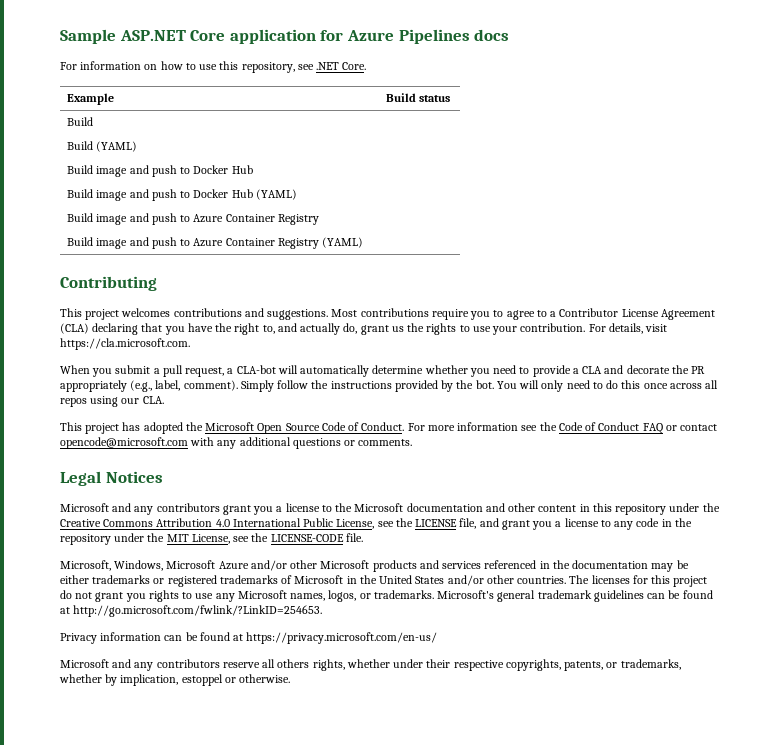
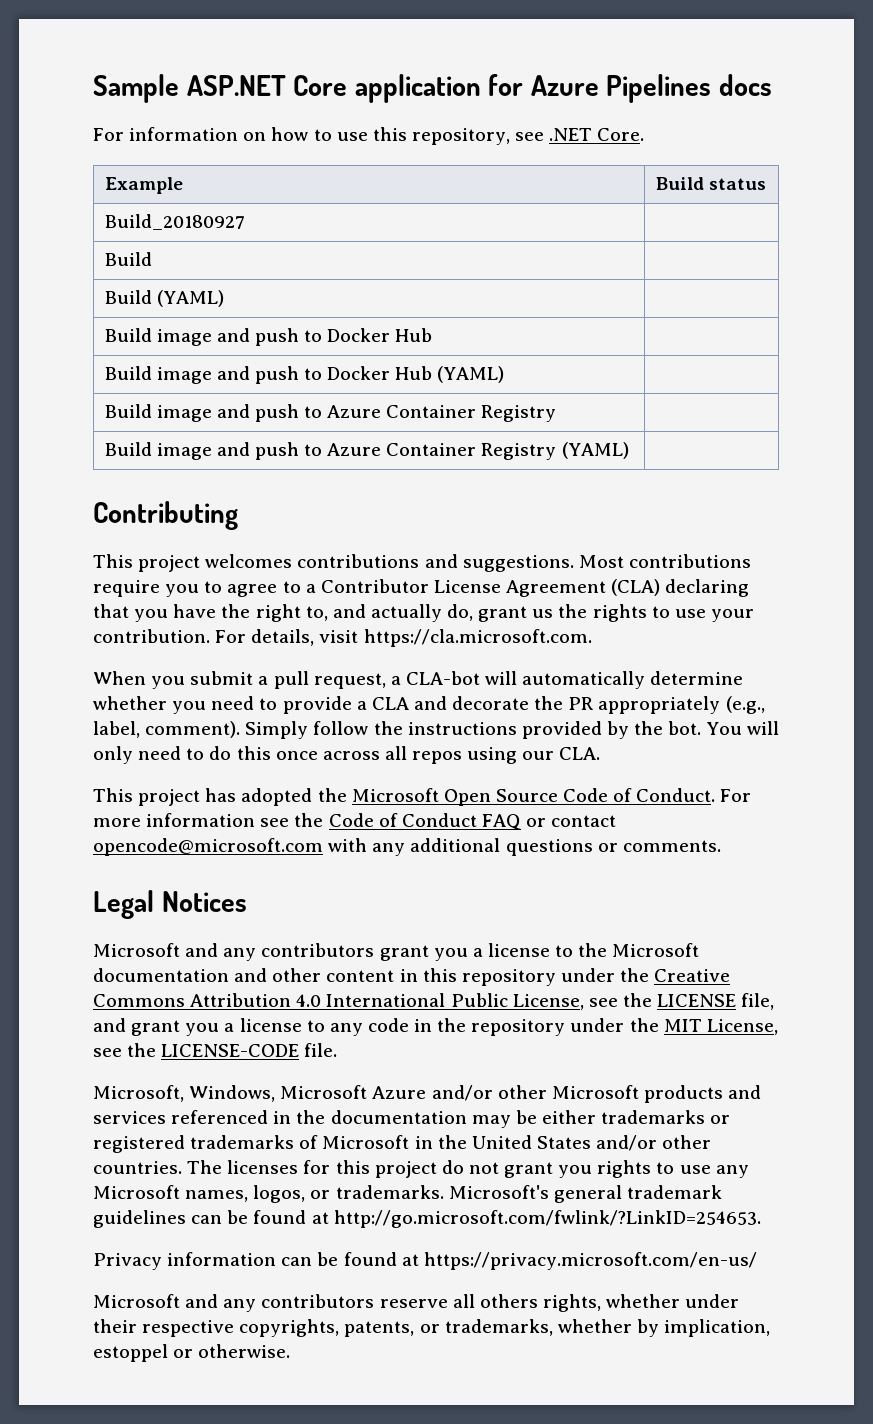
+ Build_20180927 |

